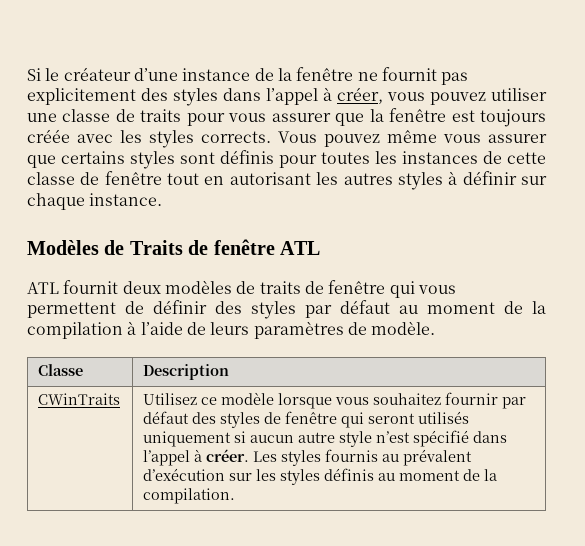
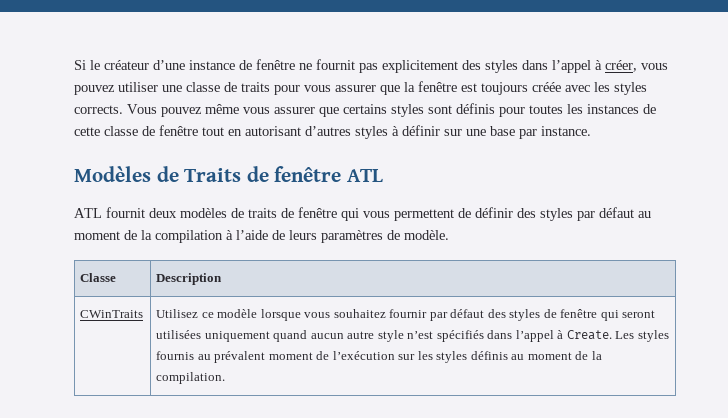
- Si le créateur d’une instance de la fenêtre ne fournit pas explicitement des styles dans l’appel à créer, vous pouvez utiliser une classe de traits pour vous assurer que la fenêtre est toujours créée avec les styles corrects.
+ Si le créateur d’une instance de fenêtre ne fournit pas explicitement des styles dans l’appel à créer, vous pouvez utiliser une classe de traits pour vous assurer que la fenêtre est toujours créée avec les styles corrects.
- Vous pouvez même vous assurer que certains styles sont définis pour toutes les instances de cette classe de fenêtre tout en autorisant les autres styles à définir sur chaque instance.
+ Vous pouvez même vous assurer que certains styles sont définis pour toutes les instances de cette classe de fenêtre tout en autorisant d’autres styles à définir sur une base par instance.
- Utilisez ce modèle lorsque vous souhaitez fournir par défaut des styles de fenêtre qui seront utilisés uniquement si aucun autre style n’est spécifié dans l’appel à créer.
+ Utilisez ce modèle lorsque vous souhaitez fournir par défaut des styles de fenêtre qui seront utilisées uniquement quand aucun autre style n’est spécifiés dans l’appel à Create.
- Les styles fournis au prévalent d’exécution sur les styles définis au moment de la compilation.
+ Les styles fournis au prévalent moment de l’exécution sur les styles définis au moment de la compilation.

